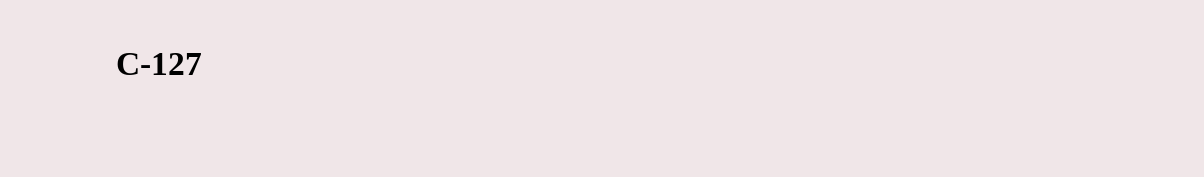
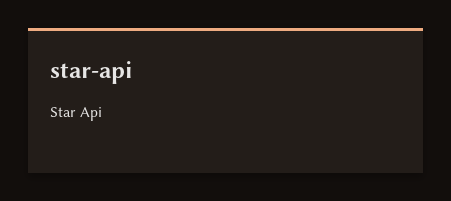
- C-127
+ star-api
+ Star Api

